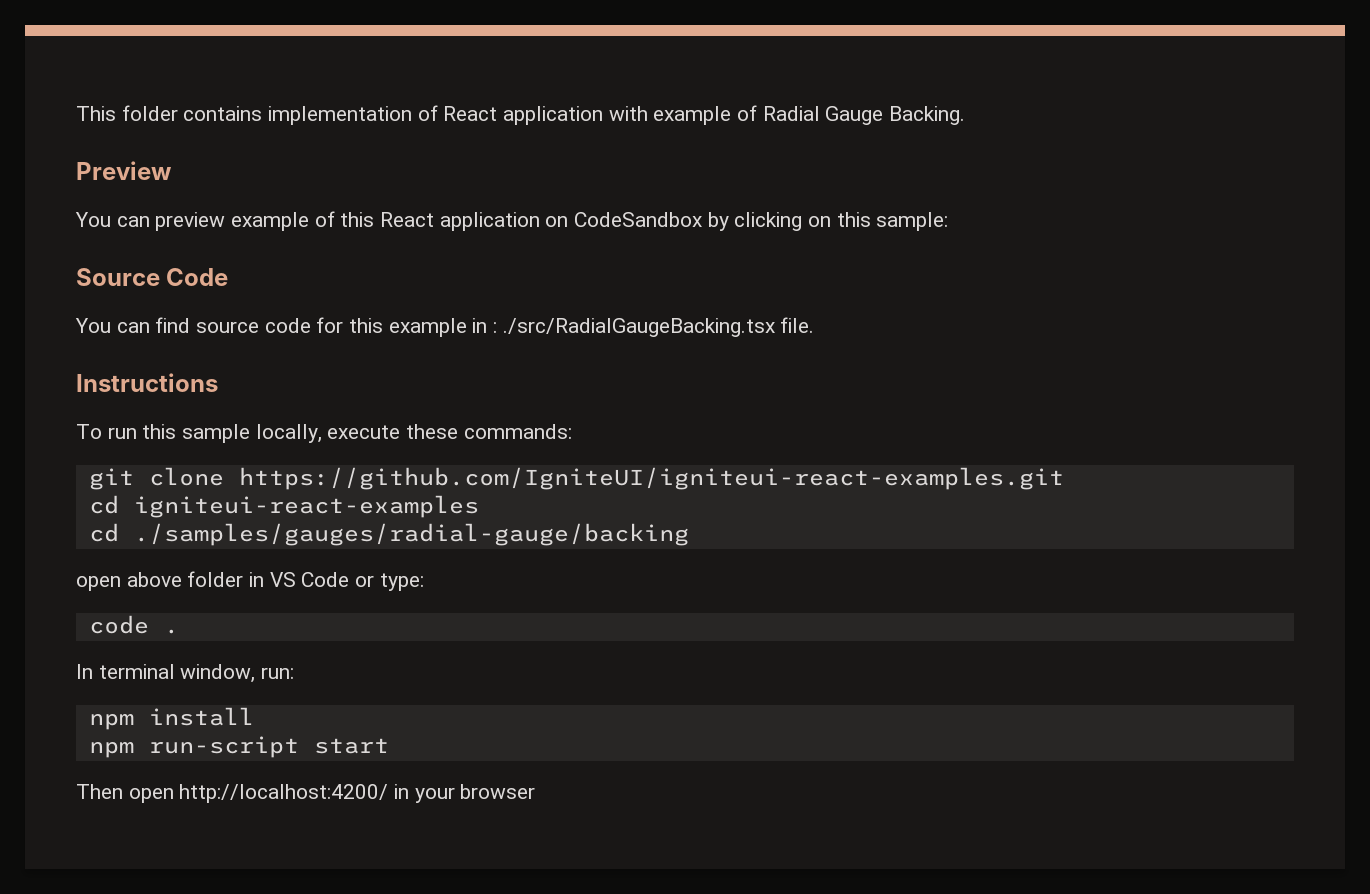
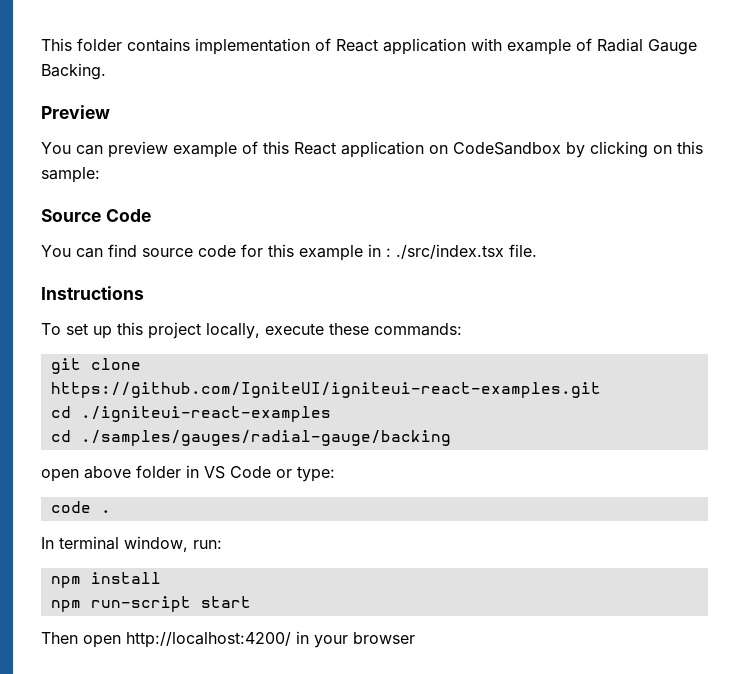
- You can find source code for this example in : ./src/RadialGaugeBacking.tsx file.
+ You can find source code for this example in : ./src/index.tsx file.
- To run this sample locally, execute these commands:
+ To set up this project locally, execute these commands:
- cd igniteui-react-examples
+ cd ./igniteui-react-examples

